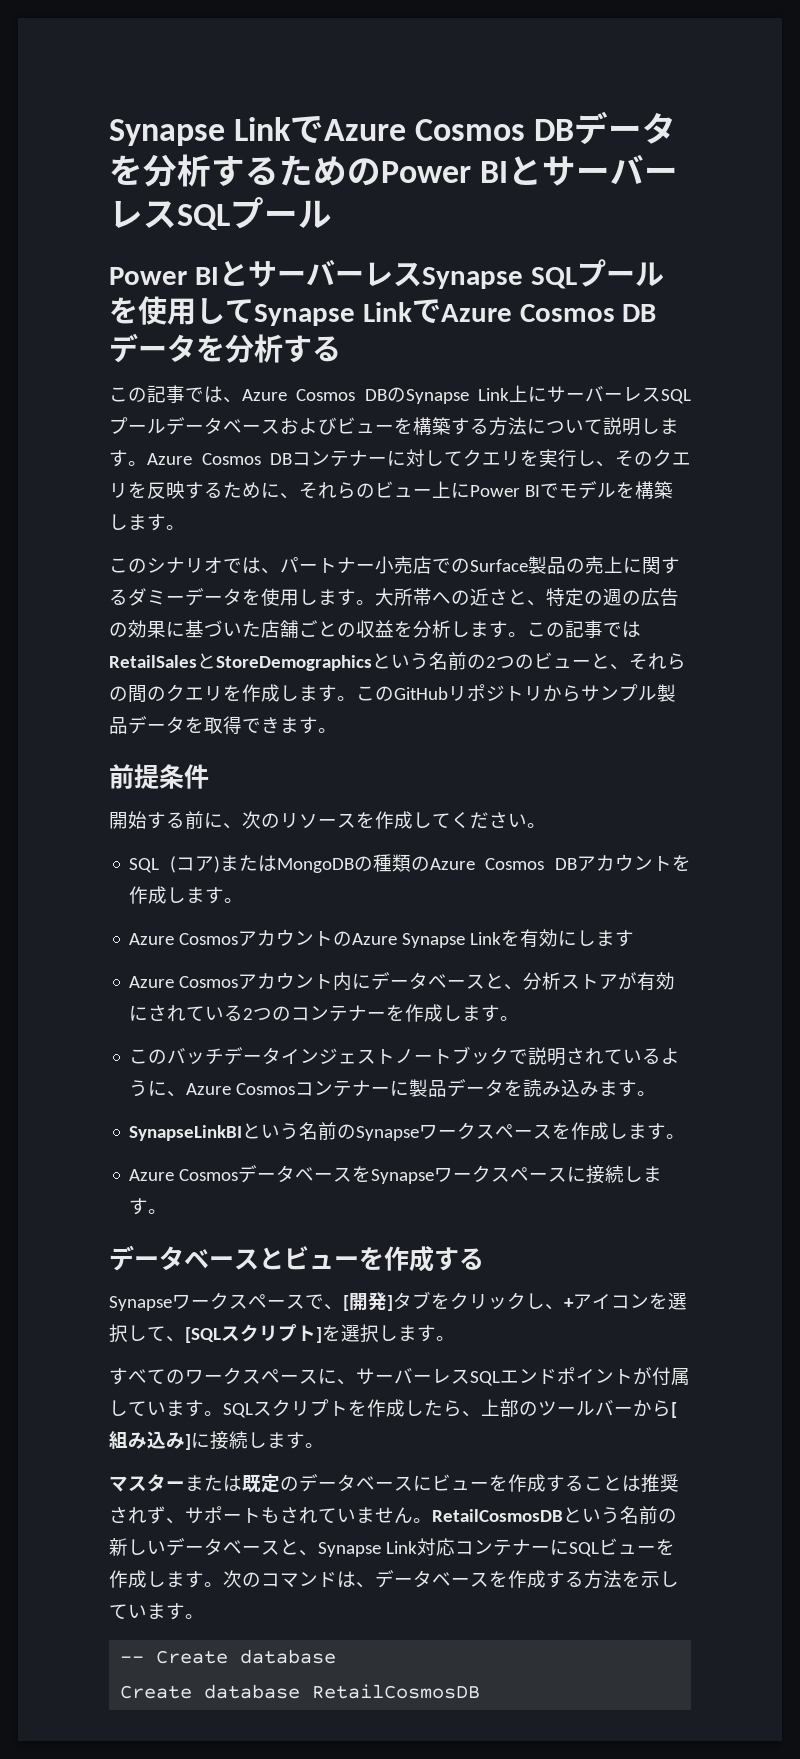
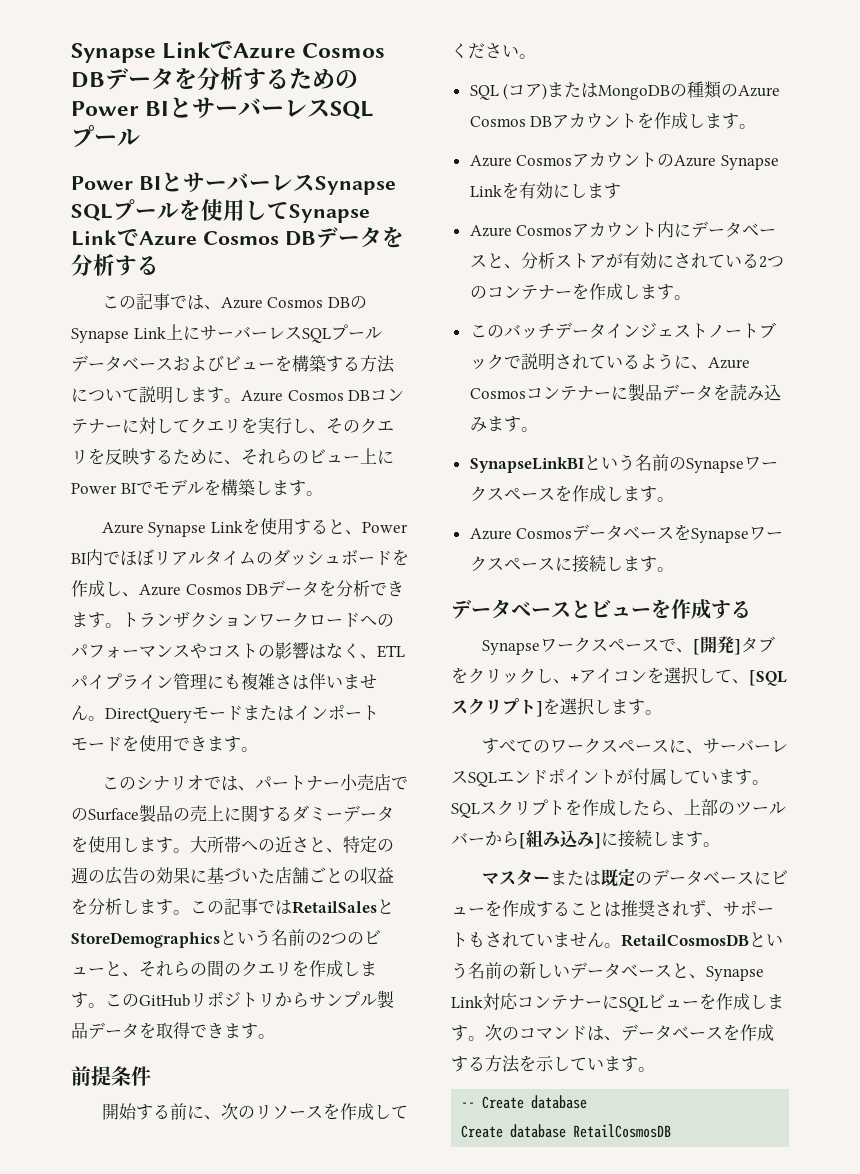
+ Azure Synapse Linkを使用すると、Power BI内でほぼリアルタイムのダッシュボードを作成し、Azure Cosmos DBデータを分析できます。トランザクションワークロードへのパフォーマンスやコストの影響はなく、ETLパイプライン管理にも複雑さは伴いません。DirectQueryモードまたはインポートモードを使用できます。

